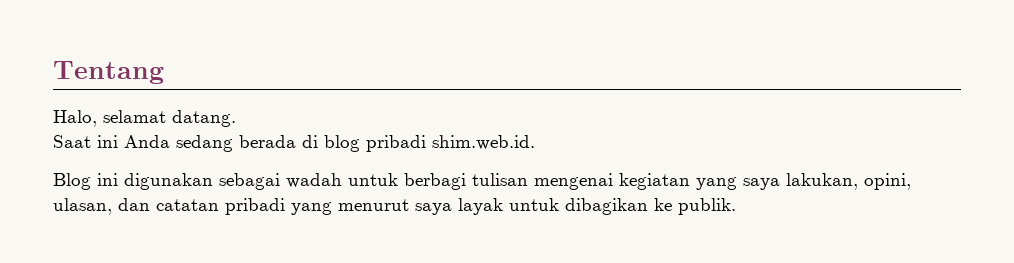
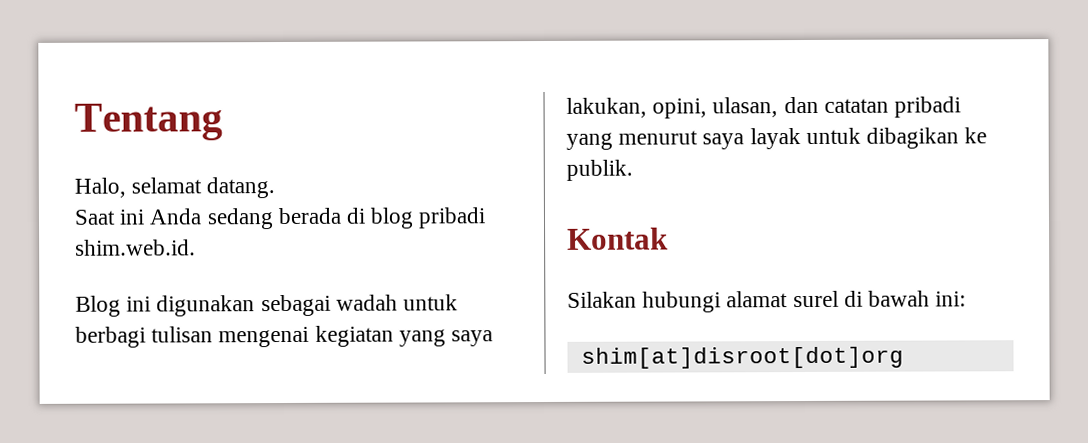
+ Kontak
+ Silakan hubungi alamat surel di bawah ini:
+ shim[at]disroot[dot]org

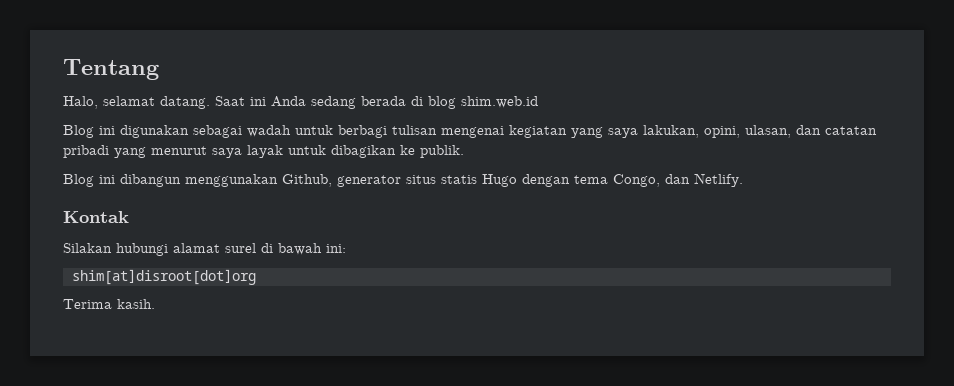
- Halo, selamat datang.
- Saat ini Anda sedang berada di blog pribadi shim.web.id.
+ Halo, selamat datang. Saat ini Anda sedang berada di blog shim.web.id
+ Blog ini dibangun menggunakan Github, generator situs statis Hugo dengan tema Congo, dan Netlify.
+ Terima kasih.

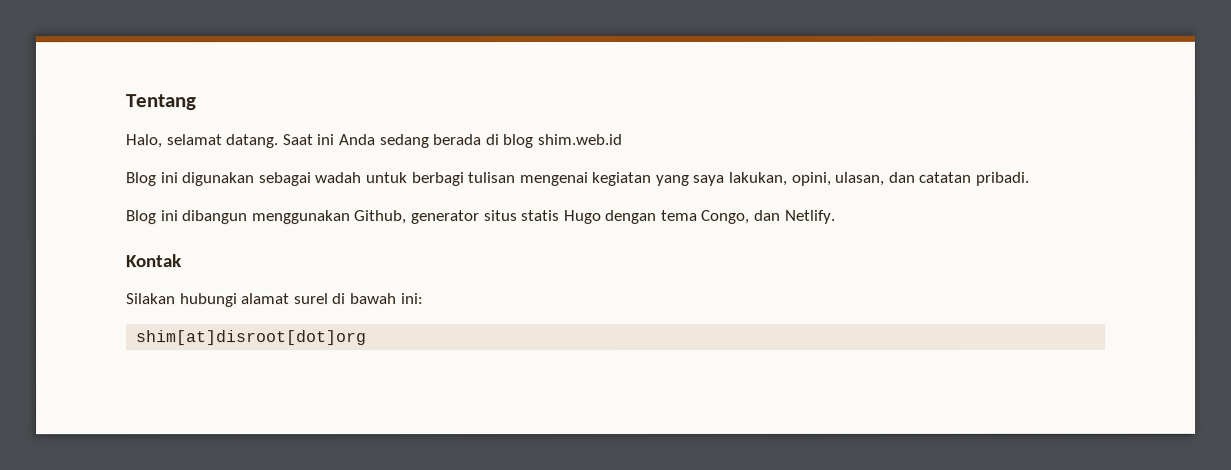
- Blog ini digunakan sebagai wadah untuk berbagi tulisan mengenai kegiatan yang saya lakukan, opini, ulasan, dan catatan pribadi yang menurut saya layak untuk dibagikan ke publik.
+ Blog ini digunakan sebagai wadah untuk berbagi tulisan mengenai kegiatan yang saya lakukan, opini, ulasan, dan catatan pribadi.
- Terima kasih.

